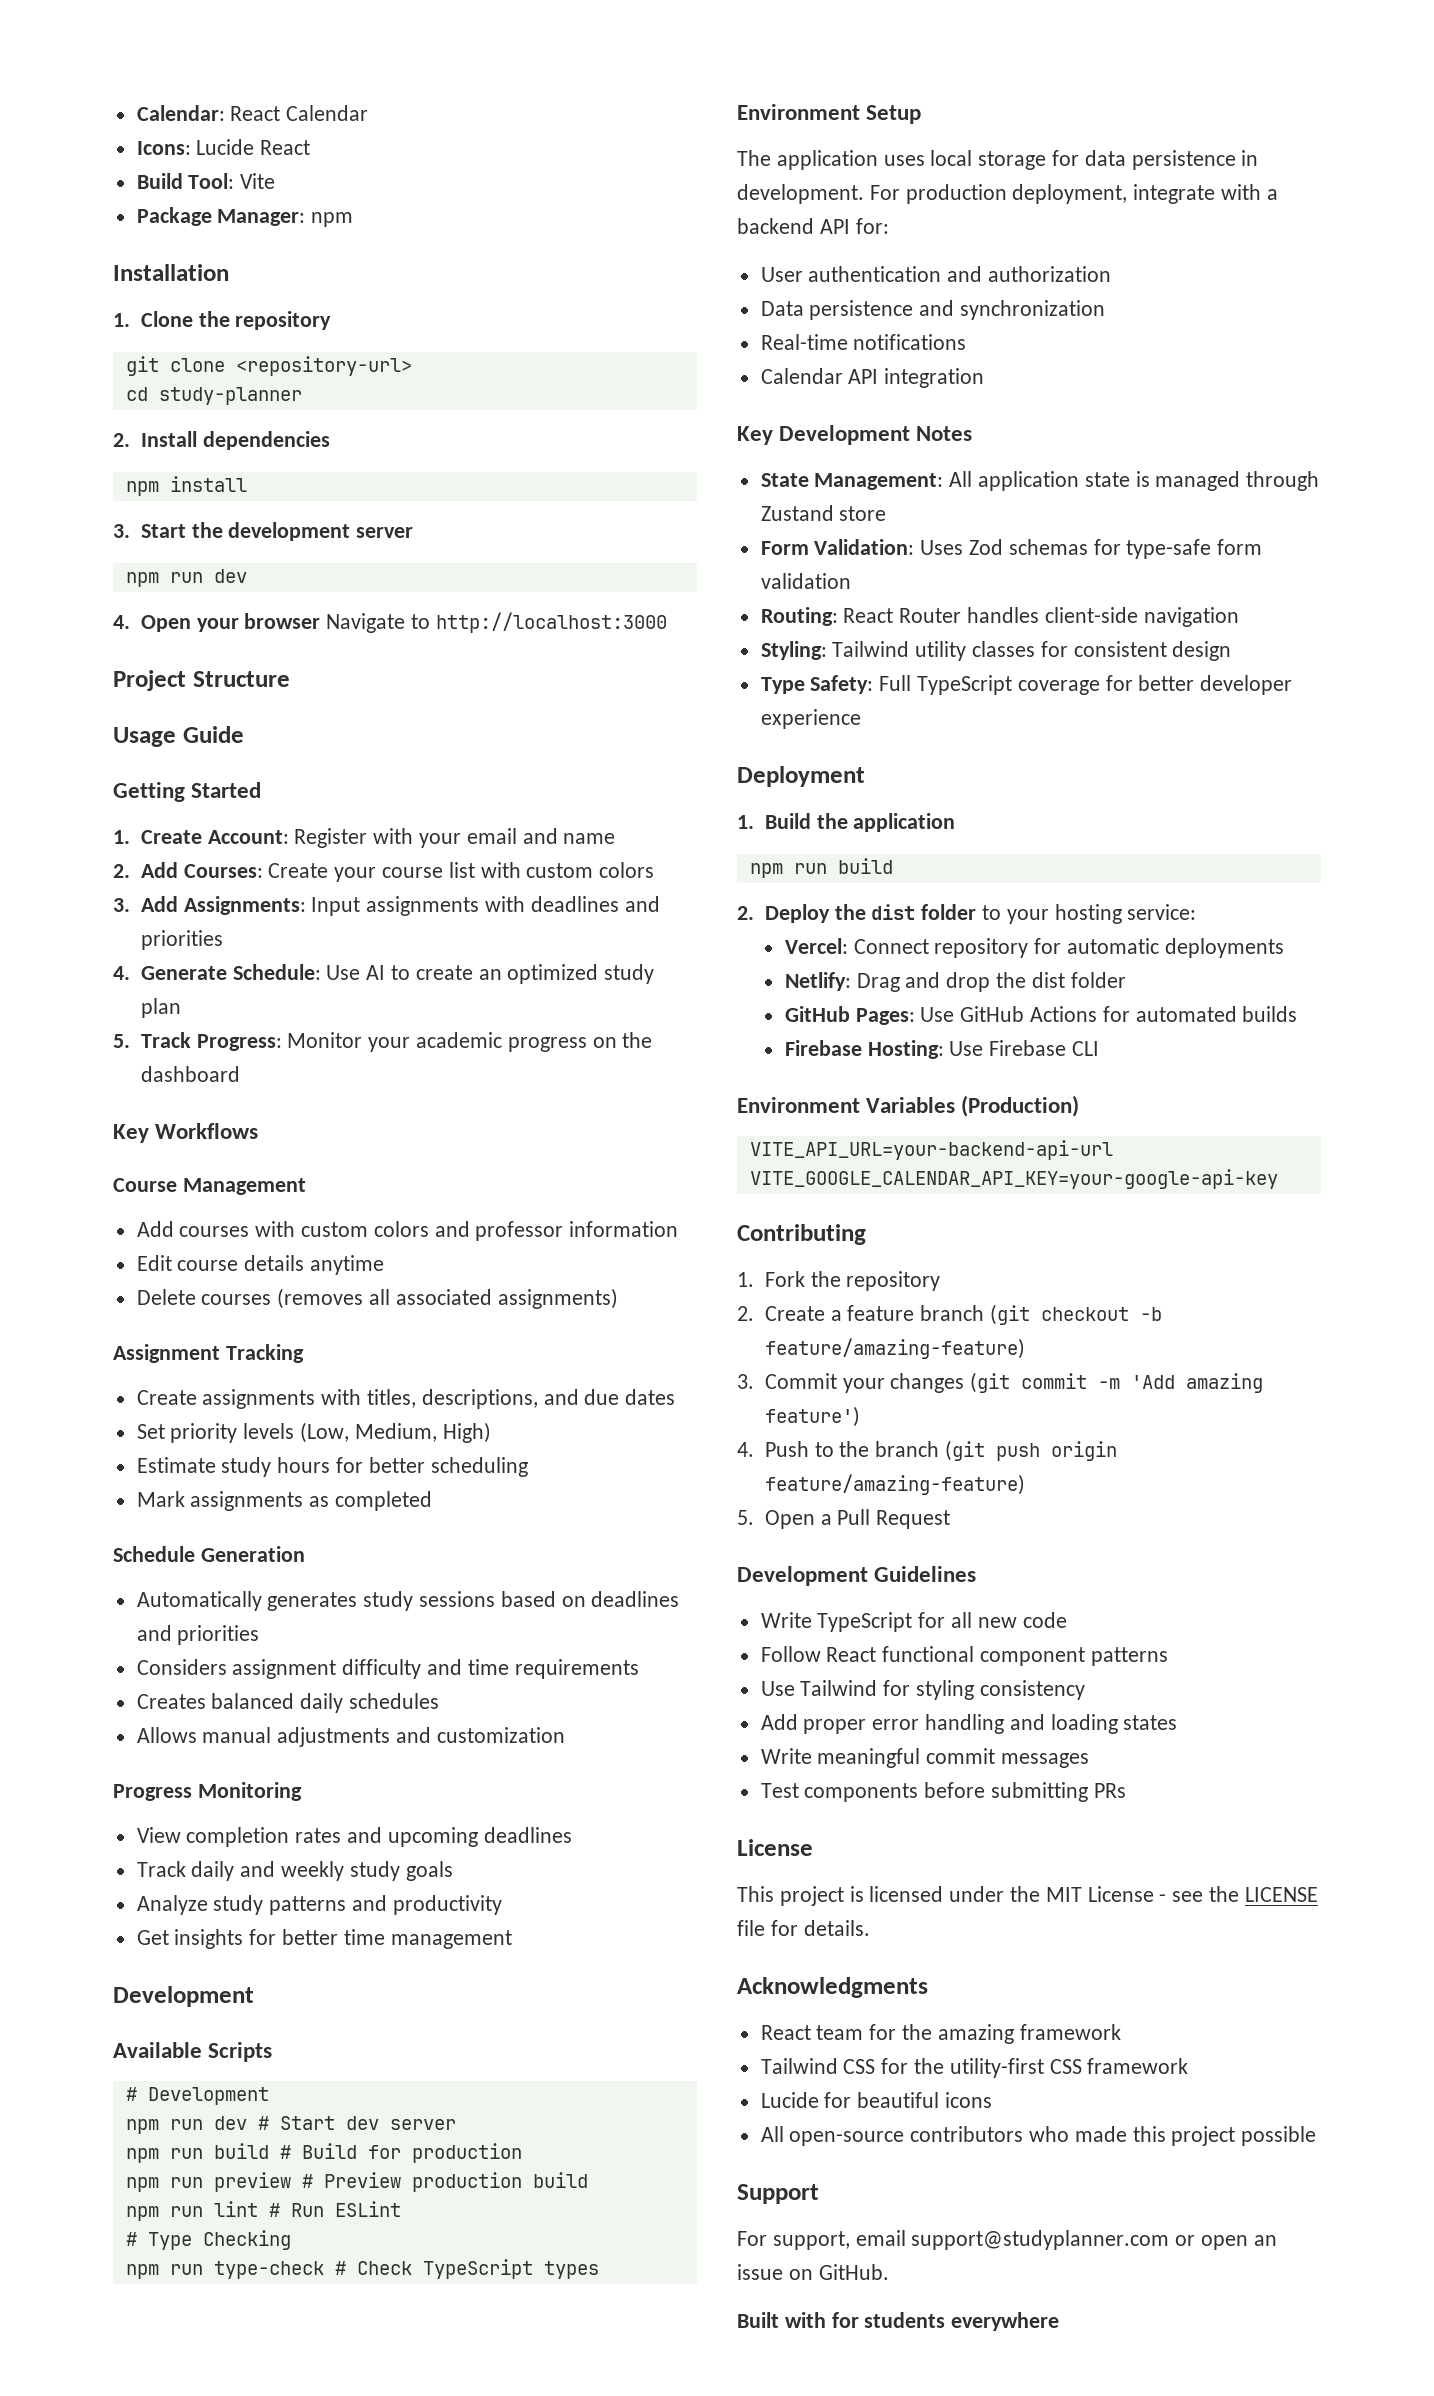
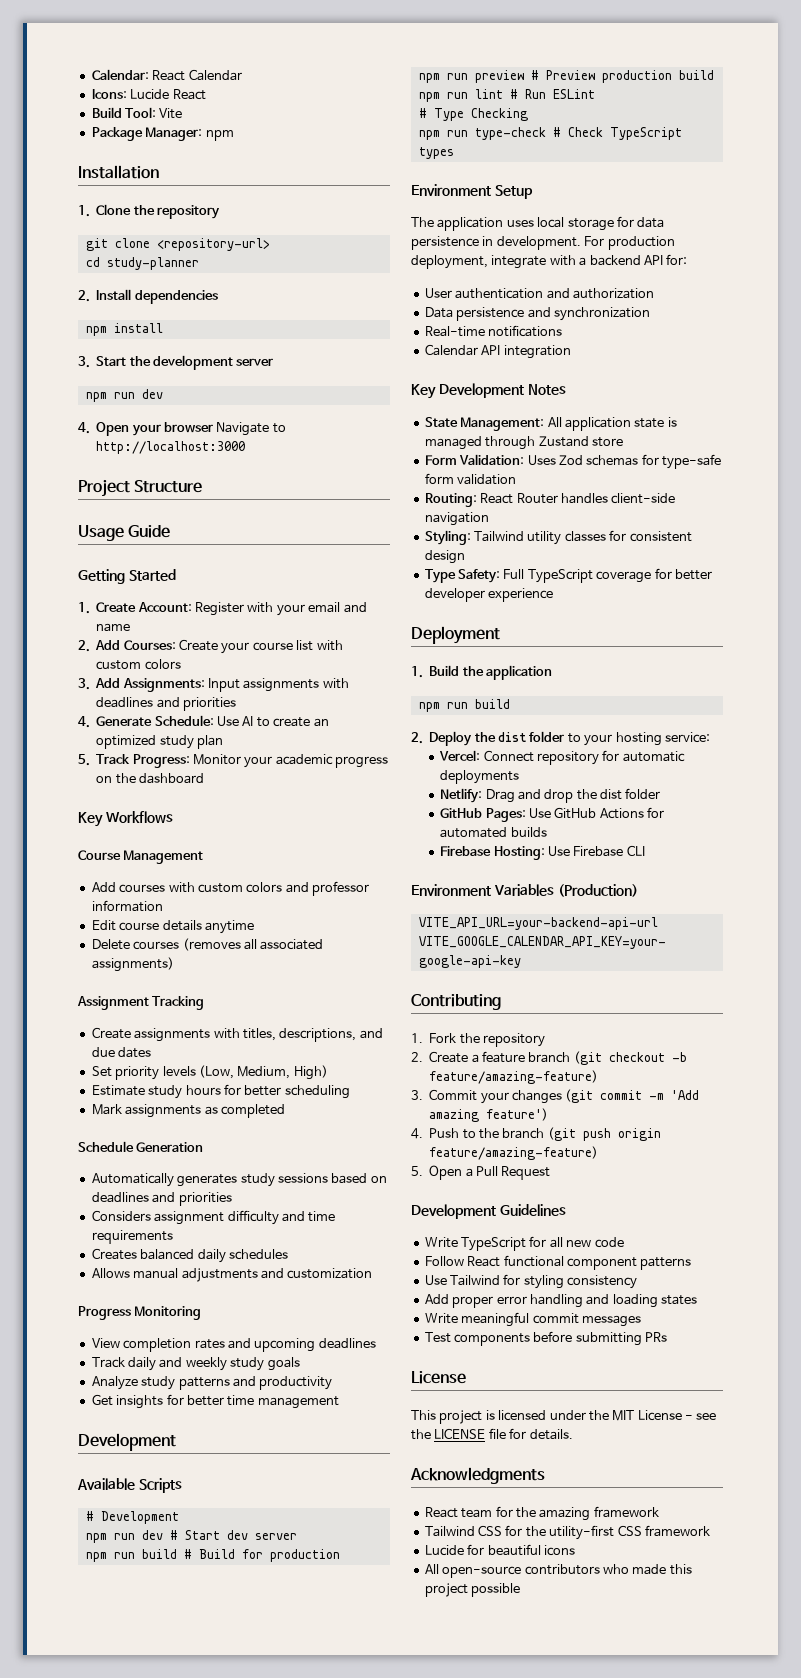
- Support
- For support, email support@studyplanner.com or open an issue on GitHub.
- Built with for students everywhere

